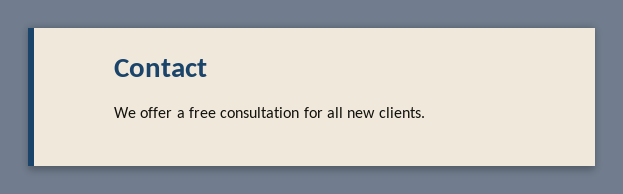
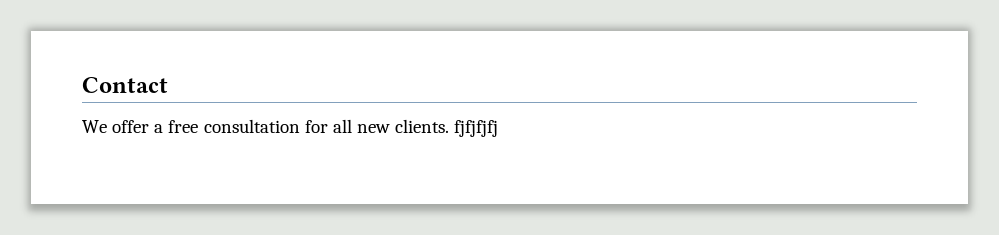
- We offer a free consultation for all new clients.
+ We offer a free consultation for all new clients. fjfjfjfj

